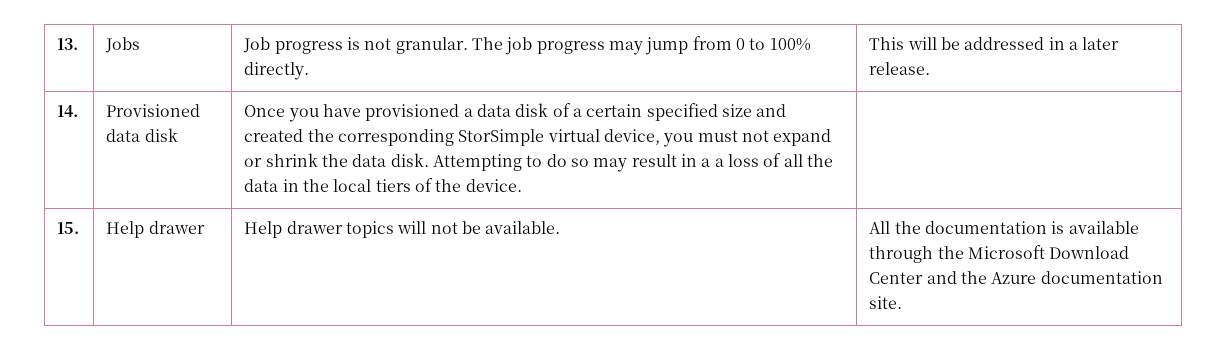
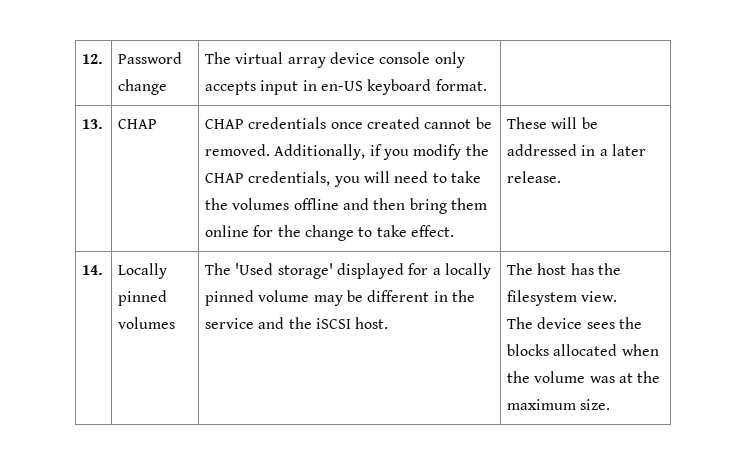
- 13. | Jobs | Job progress is not granular. The job progress may jump from 0 to 100% directly. | This will be addressed in a later release.
+ 12. | Password change | The virtual array device console only accepts input in en-US keyboard format. |
+ 13. | CHAP | CHAP credentials once created cannot be removed. Additionally, if you modify the CHAP credentials, you will need to take the volumes offline and then bring them online for the change to take effect. | These will be addressed in a later release.
- Provisioned data disk | Once you have provisioned a data disk of a certain specified size and created the corresponding StorSimple virtual device, you must not expand or shrink the data disk. Attempting to do so may result in a a loss of all the data in the local tiers of the device. |
- 15. | Help drawer | Help drawer topics will not be available. | All the documentation is available through the Microsoft Download Center and the Azure documentation site.
+ Locally pinned volumes | The 'Used storage' displayed for a locally pinned volume may be different in the service and the iSCSI host. | The host has the filesystem view.
+ The device sees the blocks allocated when the volume was at the maximum size.

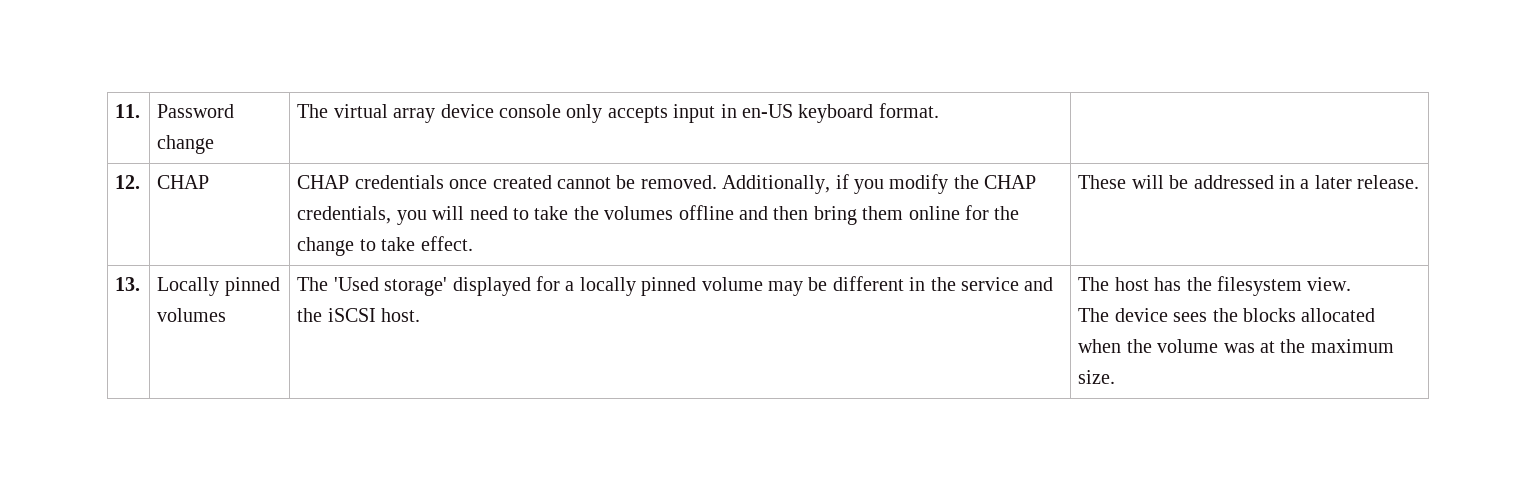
- 12. | Password change | The virtual array device console only accepts input in en-US keyboard format. |
+ 11. | Password change | The virtual array device console only accepts input in en-US keyboard format. |
- 13.
+ 12.
- 14.
+ 13.

